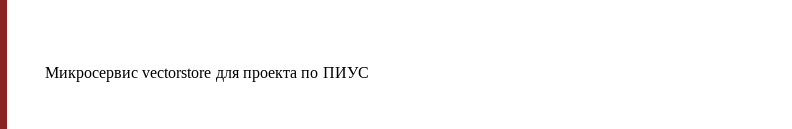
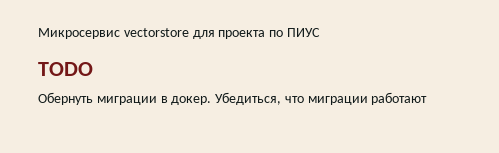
+ TODO
+ Обернуть миграции в докер. Убедиться, что миграции работают

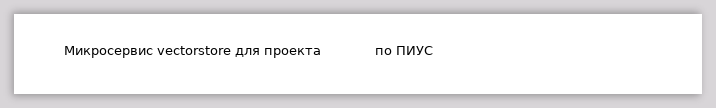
- TODO
- Обернуть миграции в докер. Убедиться, что миграции работают

